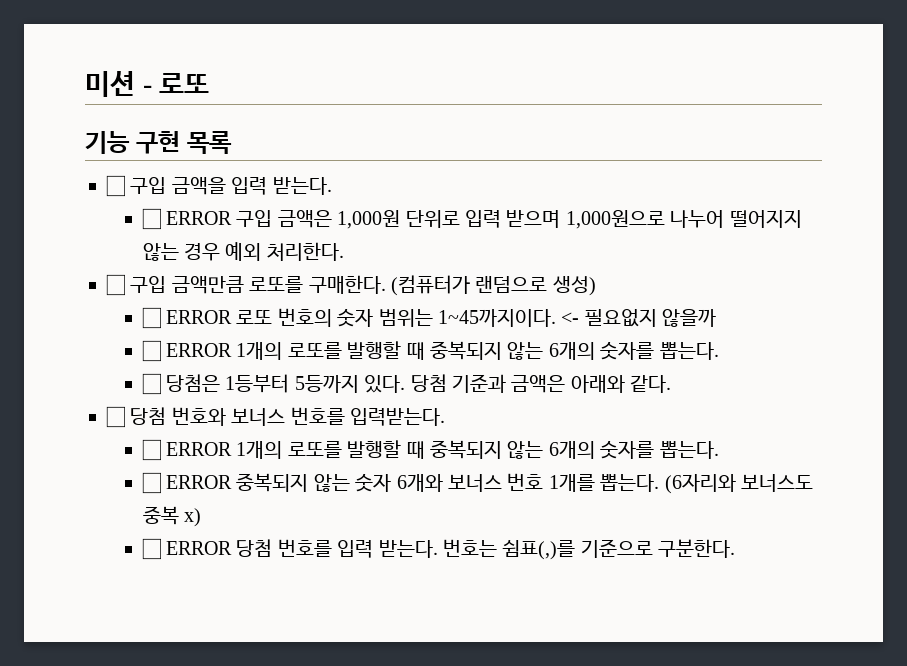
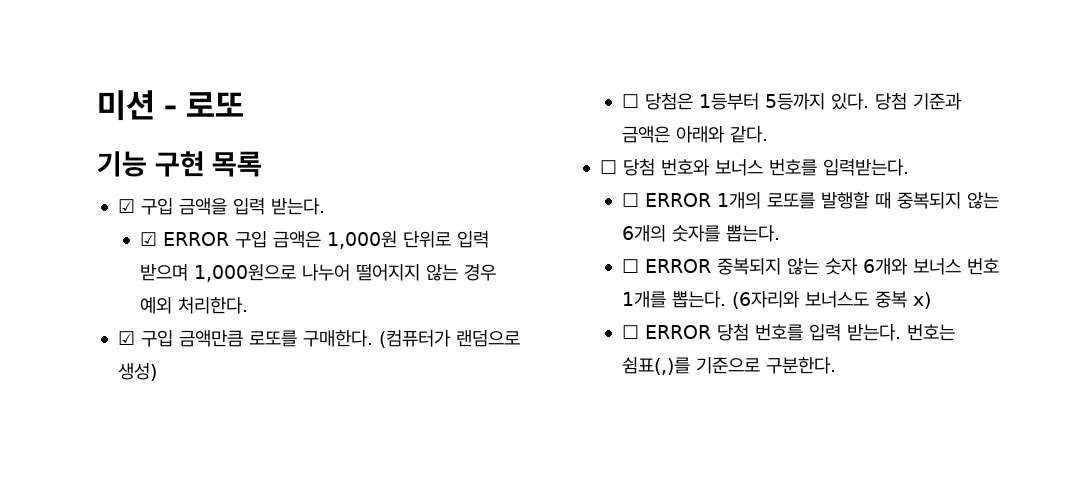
- ☐ 구입 금액을 입력 받는다.
+ ☑ 구입 금액을 입력 받는다.
- ☐ ERROR 구입 금액은 1,000원 단위로 입력 받으며 1,000원으로 나누어 떨어지지 않는 경우 예외 처리한다.
+ ☑ ERROR 구입 금액은 1,000원 단위로 입력 받으며 1,000원으로 나누어 떨어지지 않는 경우 예외 처리한다.
- ☐ 구입 금액만큼 로또를 구매한다.
+ ☑ 구입 금액만큼 로또를 구매한다.
- ☐ ERROR 로또 번호의 숫자 범위는 1~45까지이다. <- 필요없지 않을까
- ☐ ERROR 1개의 로또를 발행할 때 중복되지 않는 6개의 숫자를 뽑는다.

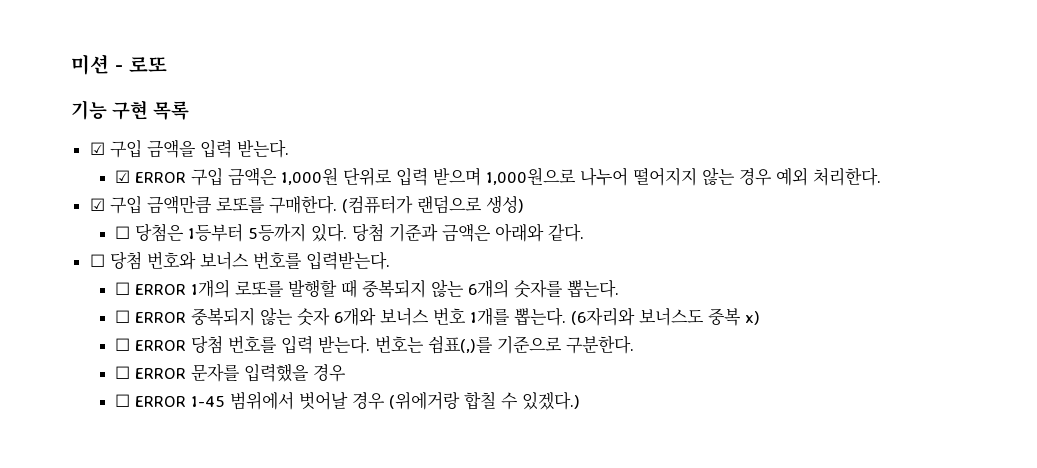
+ ☐ ERROR 문자를 입력했을 경우
+ ☐ ERROR 1-45 범위에서 벗어날 경우 (위에거랑 합칠 수 있겠다.)

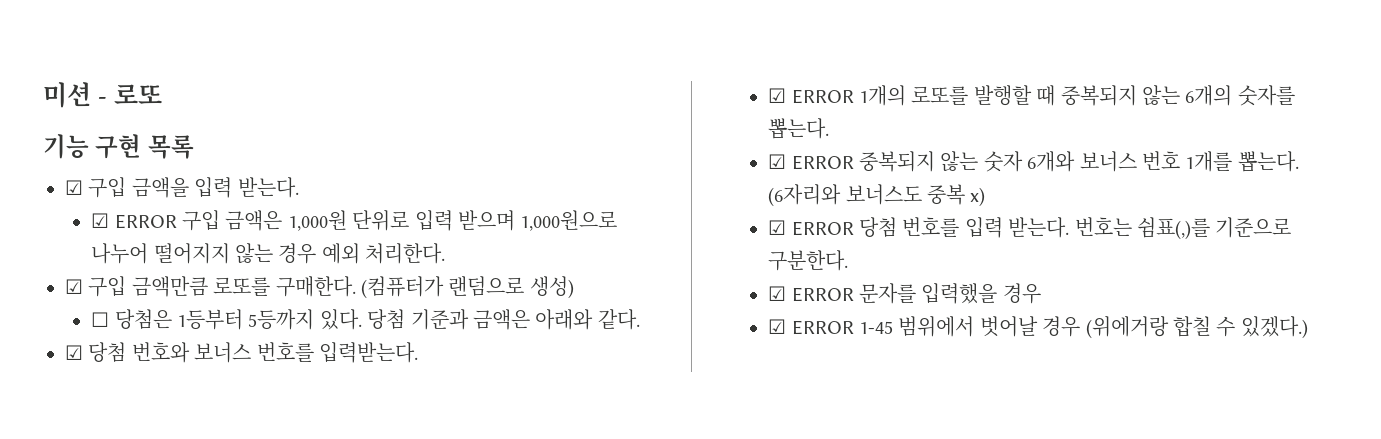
- ☐ 당첨 번호와 보너스 번호를 입력받는다.
+ ☑ 당첨 번호와 보너스 번호를 입력받는다.
- ☐ ERROR 1개의 로또를 발행할 때 중복되지 않는 6개의 숫자를 뽑는다.
+ ☑ ERROR 1개의 로또를 발행할 때 중복되지 않는 6개의 숫자를 뽑는다.
- ☐ ERROR 중복되지 않는 숫자 6개와 보너스 번호 1개를 뽑는다.
+ ☑ ERROR 중복되지 않는 숫자 6개와 보너스 번호 1개를 뽑는다.
- ☐ ERROR 당첨 번호를 입력 받는다.
+ ☑ ERROR 당첨 번호를 입력 받는다.
- ☐ ERROR 문자를 입력했을 경우
+ ☑ ERROR 문자를 입력했을 경우
- ☐ ERROR 1-45 범위에서 벗어날 경우 (위에거랑 합칠 수 있겠다.)
+ ☑ ERROR 1-45 범위에서 벗어날 경우 (위에거랑 합칠 수 있겠다.)

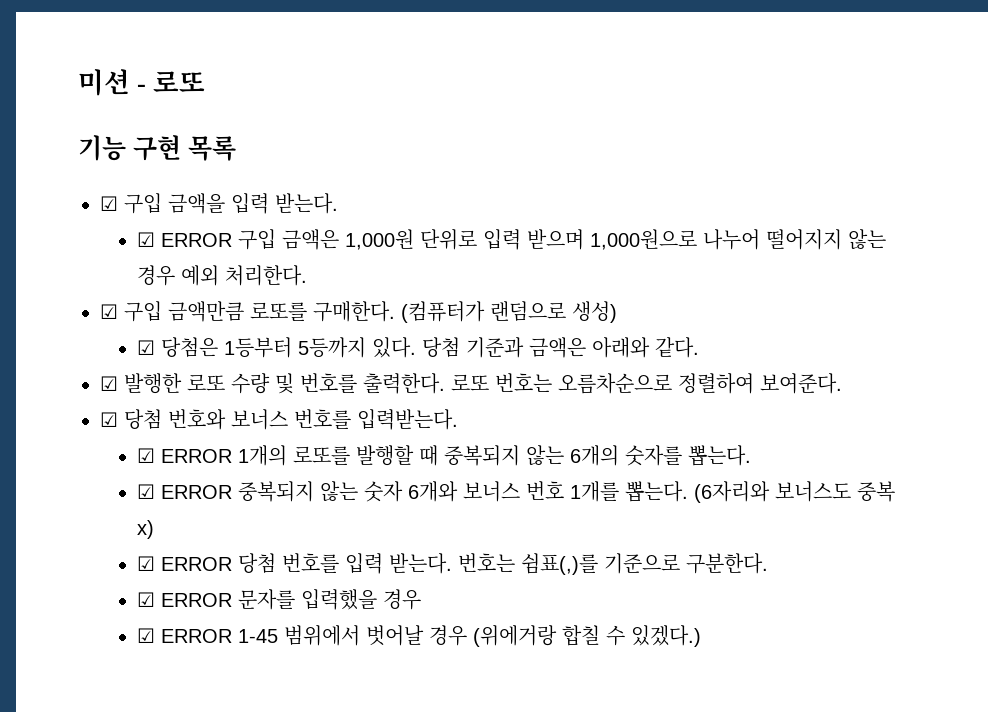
- ☐ 당첨은 1등부터 5등까지 있다.
+ ☑ 당첨은 1등부터 5등까지 있다.
+ ☑ 발행한 로또 수량 및 번호를 출력한다. 로또 번호는 오름차순으로 정렬하여 보여준다.

